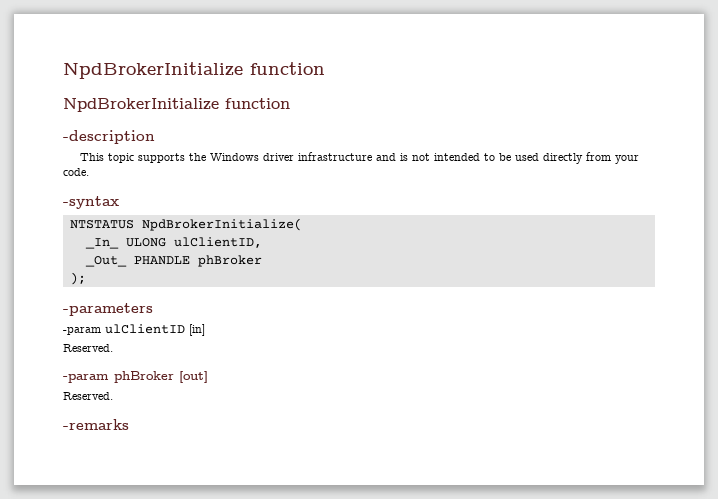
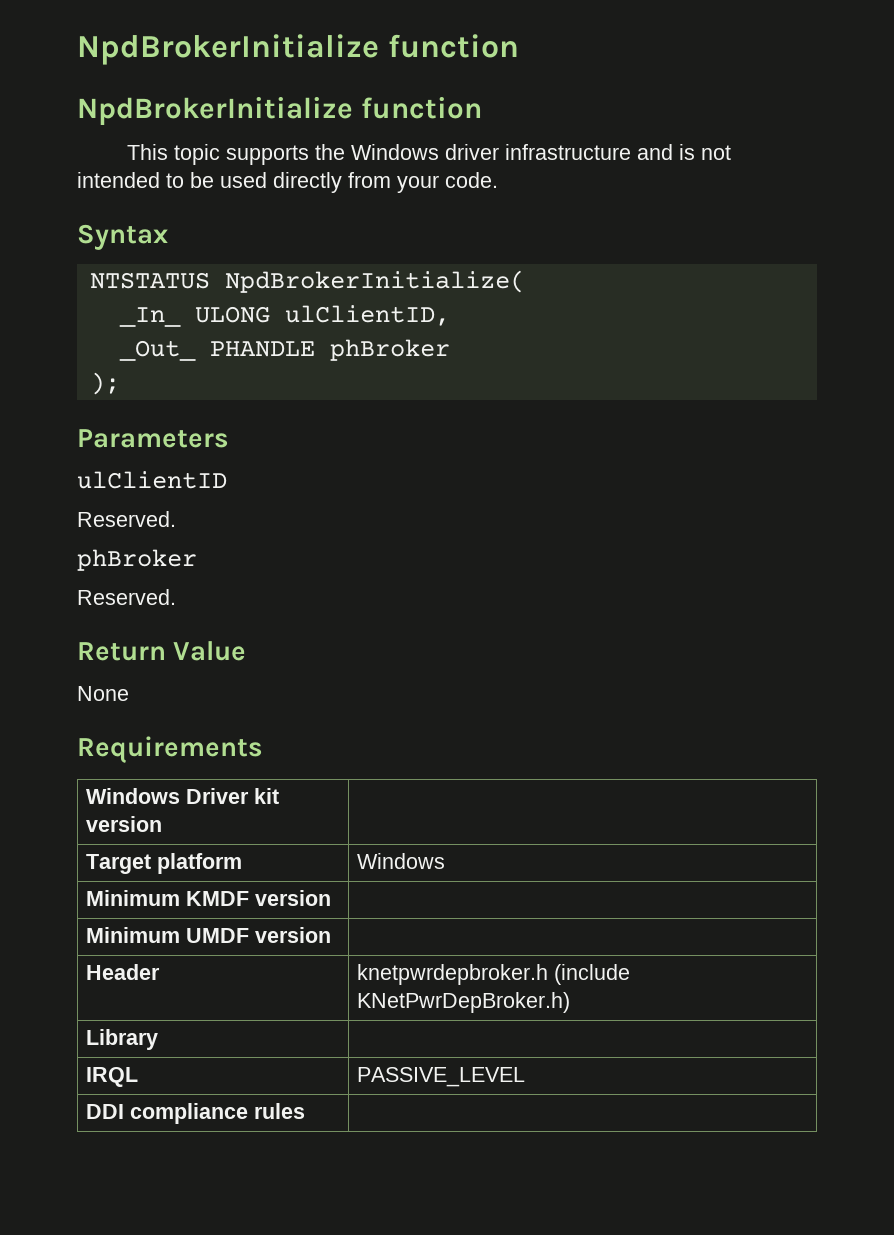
- -description
- -syntax
+ Syntax
- -parameters
- -param ulClientID [in]
+ Parameters
+ ulClientID
  Reserved.
- -param phBroker [out]
+ phBroker
  Reserved.
- -remarks
+ Return Value
+ None
+ Requirements
+ Windows Driver kit version |
+ Target platform | Windows
+ Minimum KMDF version |
+ Minimum UMDF version |
+ Header | knetpwrdepbroker.h (include KNetPwrDepBroker.h)
+ Library |
+ IRQL | PASSIVE_LEVEL
+ DDI compliance rules |

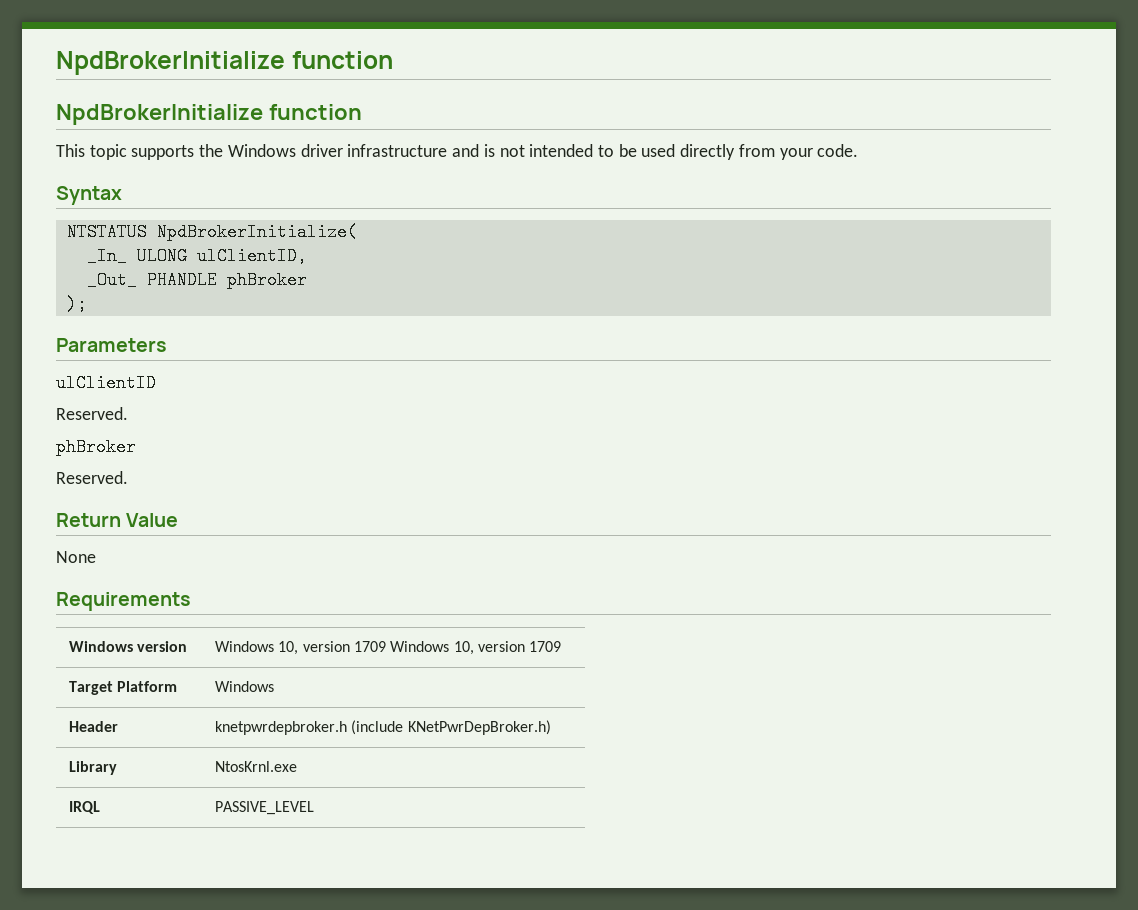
- Windows Driver kit version |
+ Windows version | Windows 10, version 1709 Windows 10, version 1709
- Target platform | Windows
- Minimum KMDF version |
- Minimum UMDF version |
+ Target Platform | Windows
- Library |
+ Library | NtosKrnl.exe
- DDI compliance rules |

